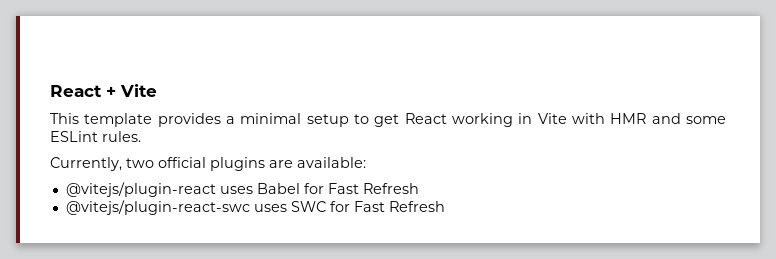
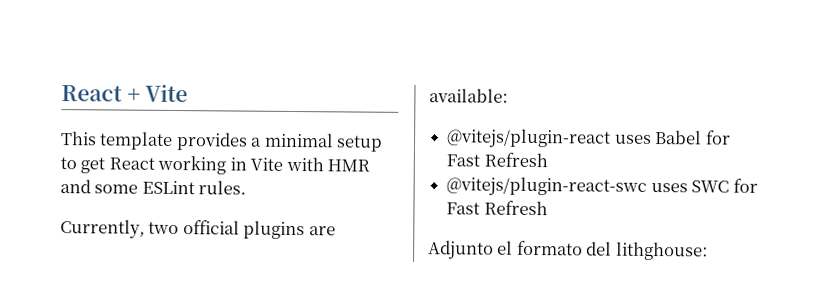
+ Adjunto el formato del lithghouse:

